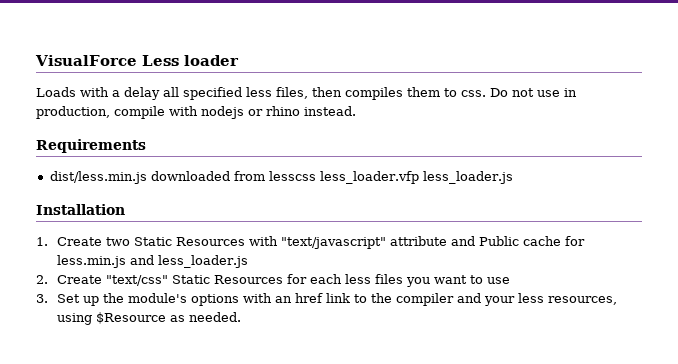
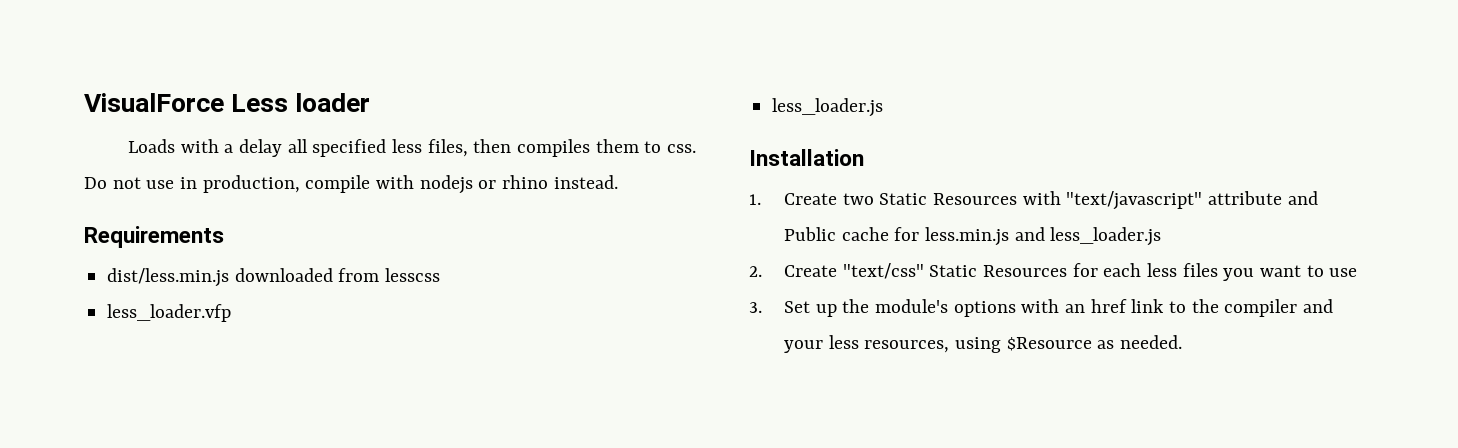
- dist/less.min.js downloaded from lesscss less_loader.vfp less_loader.js
+ dist/less.min.js downloaded from lesscss
+ less_loader.vfp
+ less_loader.js

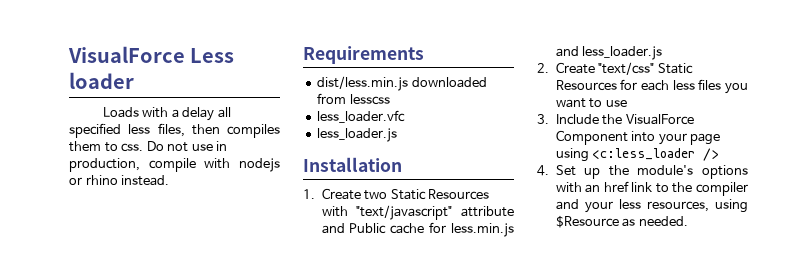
- less_loader.vfp
+ less_loader.vfc
- 3. Set up the module's options with an href link to the compiler and your less resources, using $Resource as needed.
+ 3. Include the VisualForce Component into your page using <c:less_loader />
+ 4. Set up the module's options with an href link to the compiler and your less resources, using $Resource as needed.

